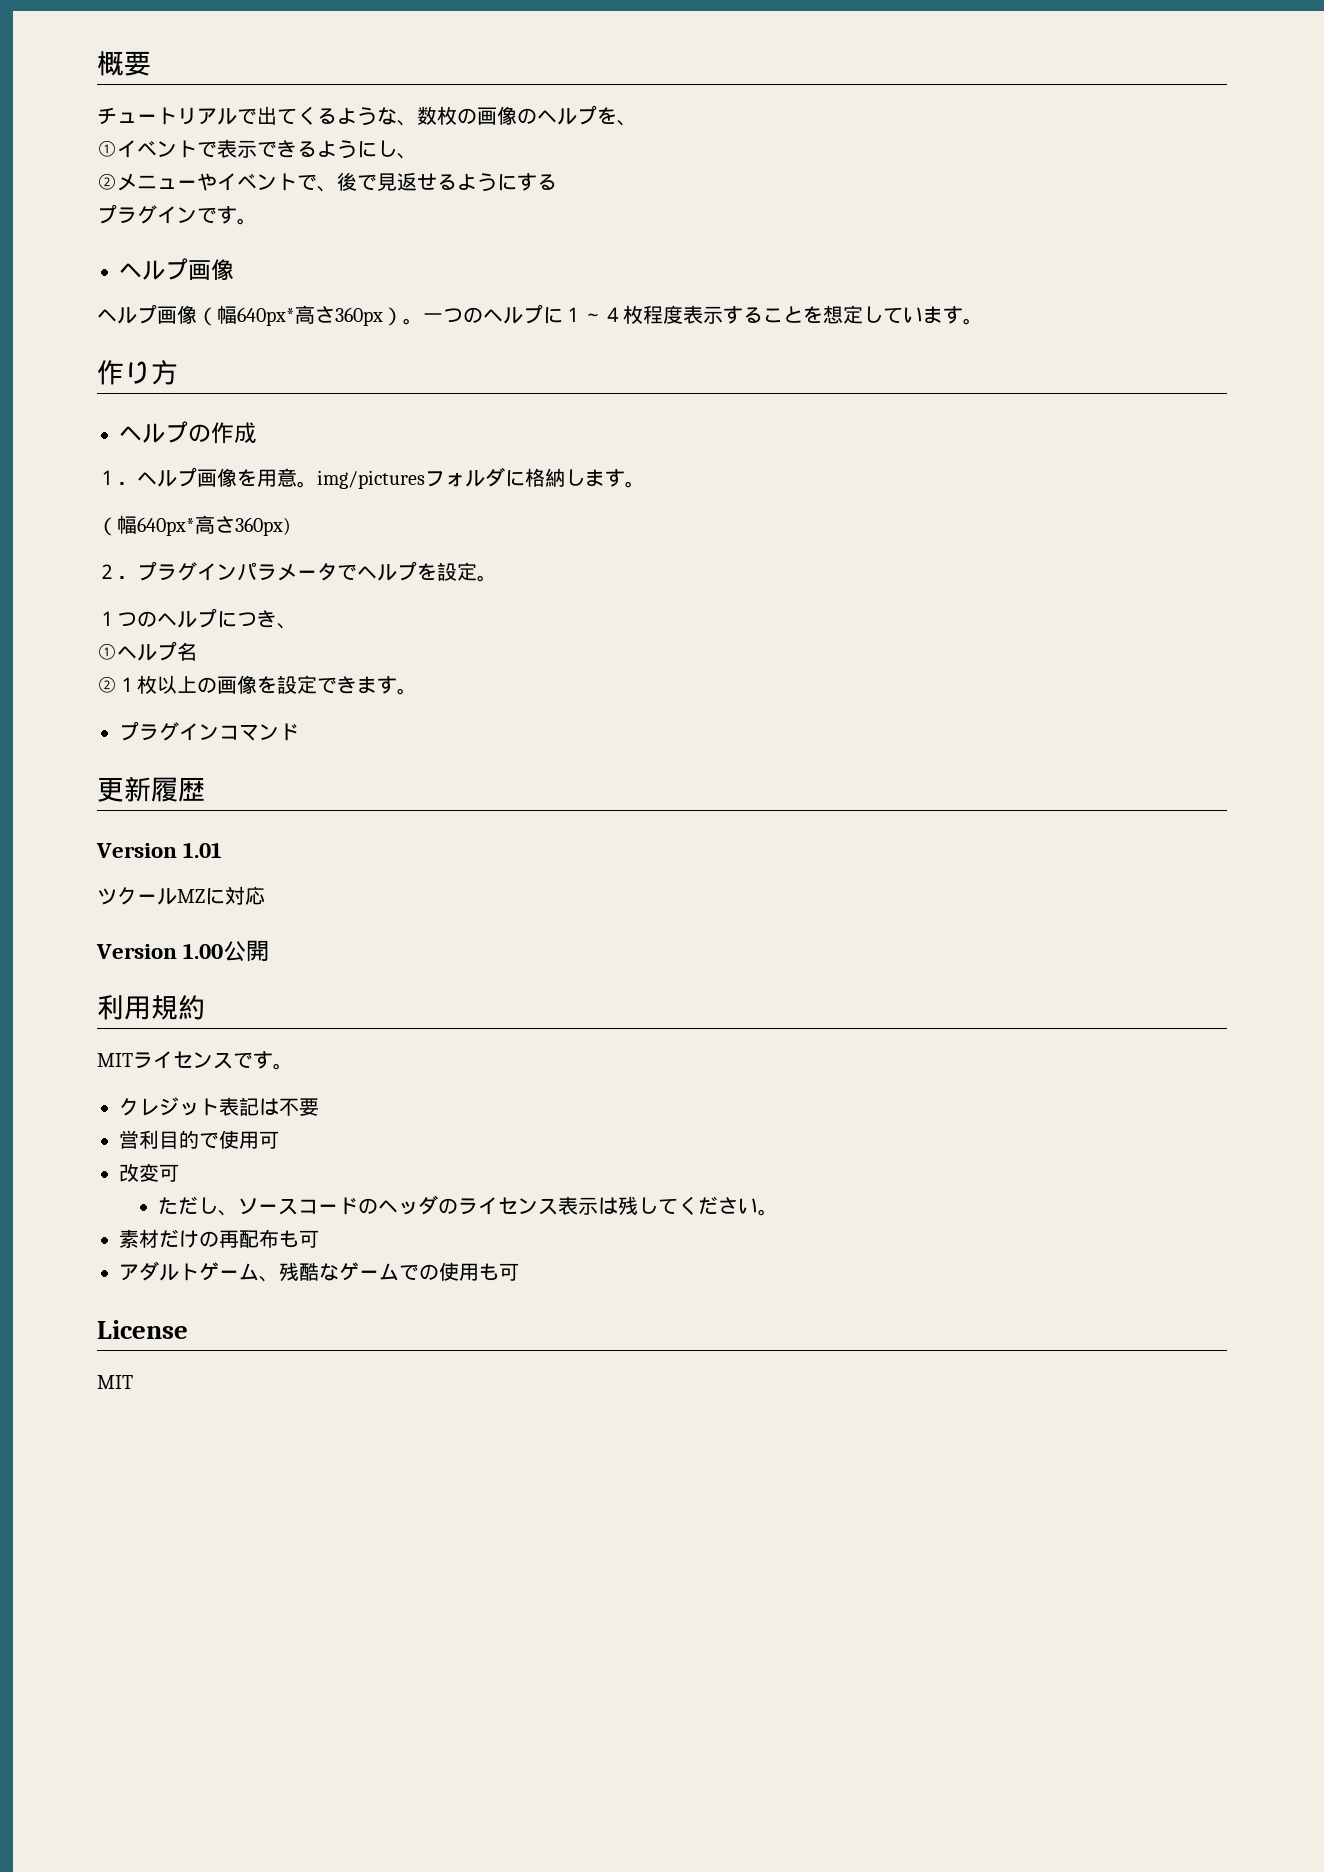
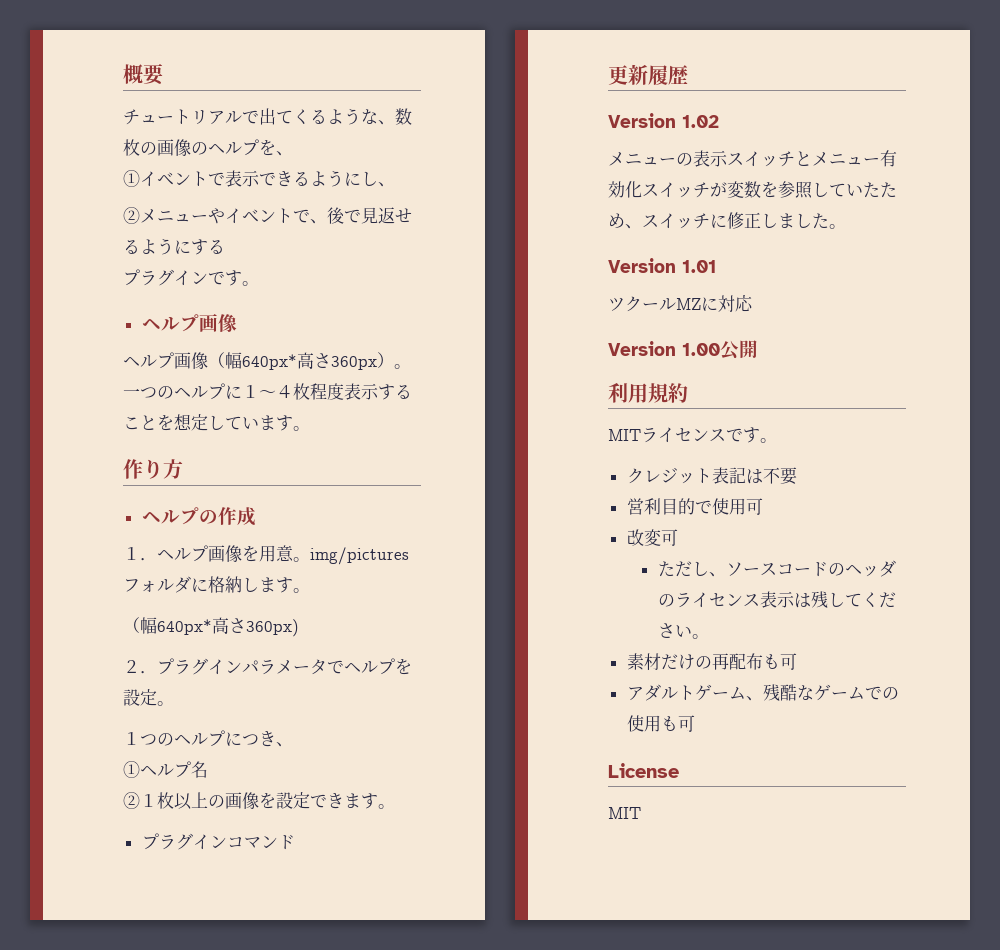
+ Version 1.02
+ メニューの表示スイッチとメニュー有効化スイッチが変数を参照していたため、スイッチに修正しました。

